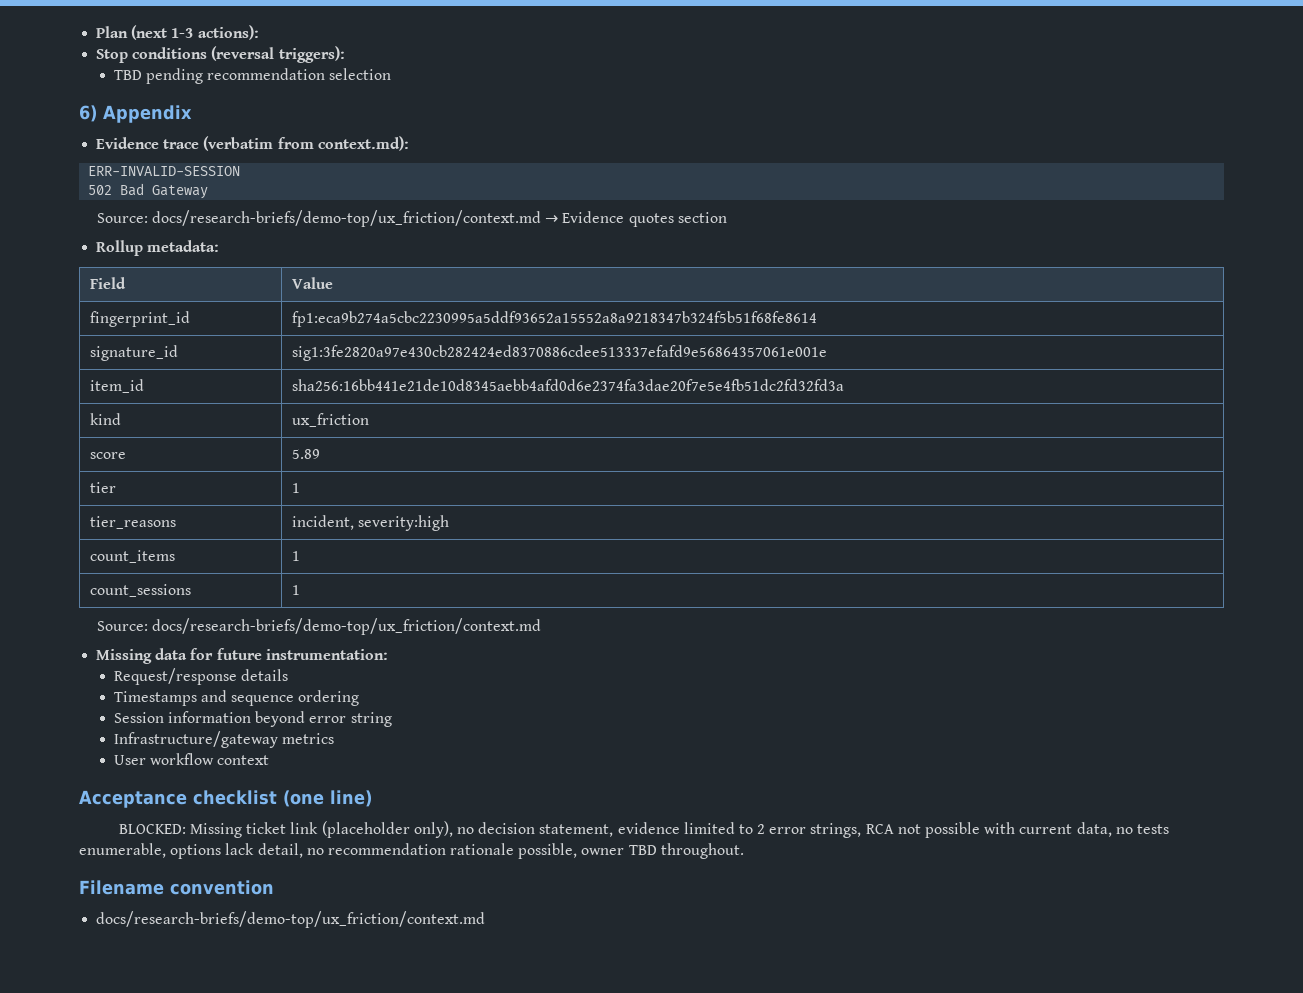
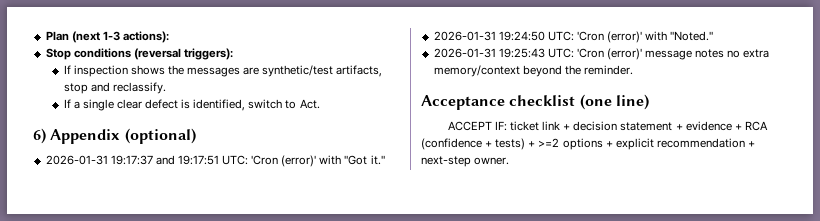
- TBD pending recommendation selection
- 6) Appendix
- Evidence trace (verbatim from context.md):
- ERR-INVALID-SESSION
- 502 Bad Gateway
- Source: docs/research-briefs/demo-top/ux_friction/context.md → Evidence quotes section
- Rollup metadata:
- Field | Value
- fingerprint_id | fp1:eca9b274a5cbc2230995a5ddf93652a15552a8a9218347b324f5b51f68fe8614
- signature_id | sig1:3fe2820a97e430cb282424ed8370886cdee513337efafd9e56864357061e001e
- item_id | sha256:16bb441e21de10d8345aebb4afd0d6e2374fa3dae20f7e5e4fb51dc2fd32fd3a
- kind | ux_friction
- score | 5.89
- tier | 1
- tier_reasons | incident, severity:high
- count_items | 1
- count_sessions | 1
- Source: docs/research-briefs/demo-top/ux_friction/context.md
- Missing data for future instrumentation:
- Request/response details
- Timestamps and sequence ordering
- Session information beyond error string
- Infrastructure/gateway metrics
- User workflow context
+ If inspection shows the messages are synthetic/test artifacts, stop and reclassify.
+ If a single clear defect is identified, switch to Act.
+ 6) Appendix (optional)
+ 2026-01-31 19:17:37 and 19:17:51 UTC: 'Cron (error)' with "Got it."
+ 2026-01-31 19:24:50 UTC: 'Cron (error)' with "Noted."
+ 2026-01-31 19:25:43 UTC: 'Cron (error)' message notes no extra memory/context beyond the reminder.
  Acceptance checklist (one line)
- BLOCKED: Missing ticket link (placeholder only), no decision statement, evidence limited to 2 error strings, RCA not possible with current data, no tests enumerable, options lack detail, no recommendation rationale possible, owner TBD throughout.
- Filename convention
- docs/research-briefs/demo-top/ux_friction/context.md
+ ACCEPT IF: ticket link + decision statement + evidence + RCA (confidence + tests) + >=2 options + explicit recommendation + next-step owner.

